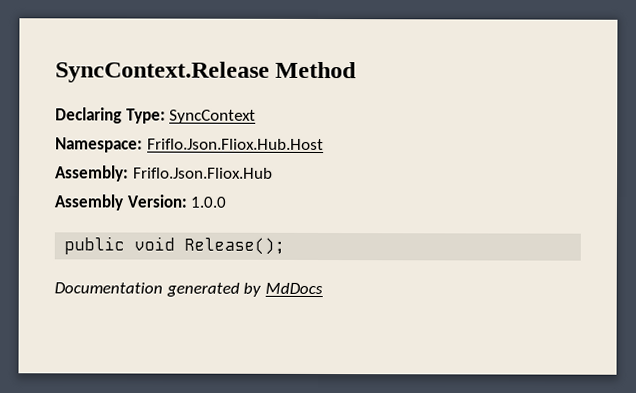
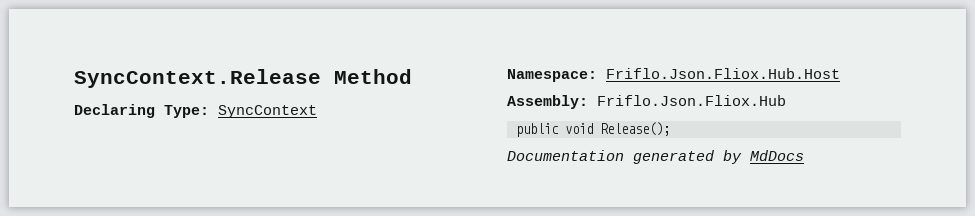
- Assembly Version: 1.0.0

